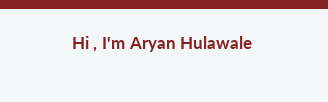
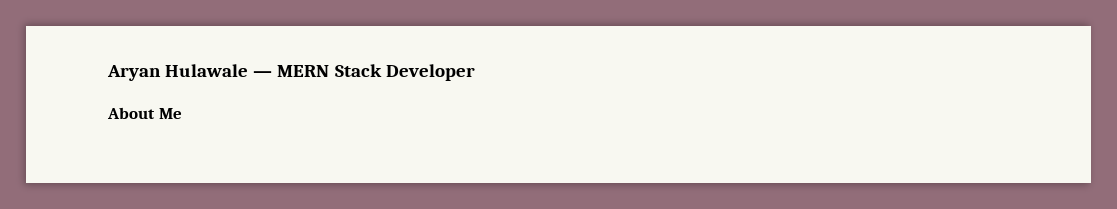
- Hi , I'm Aryan Hulawale
+ Aryan Hulawale — MERN Stack Developer
+ About Me

